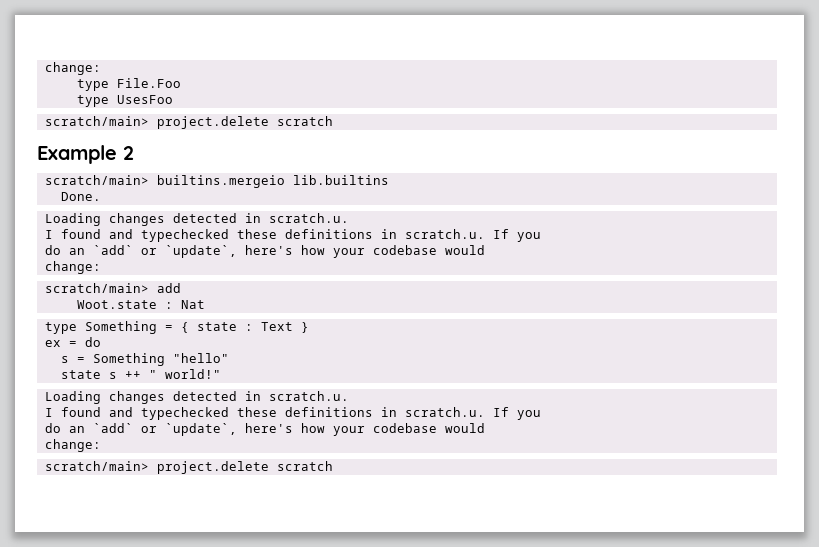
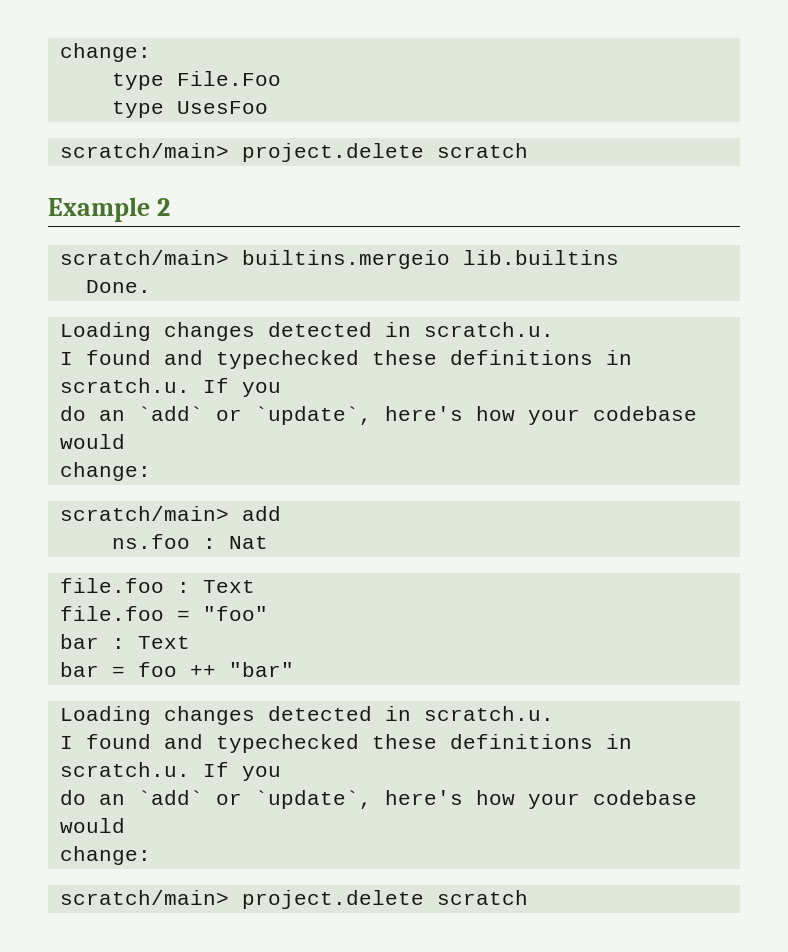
- Woot.state : Nat
+ ns.foo : Nat
- type Something = { state : Text }
- ex = do
- s = Something "hello"
- state s ++ " world!"
+ file.foo : Text
+ file.foo = "foo"
+ bar : Text
+ bar = foo ++ "bar"

